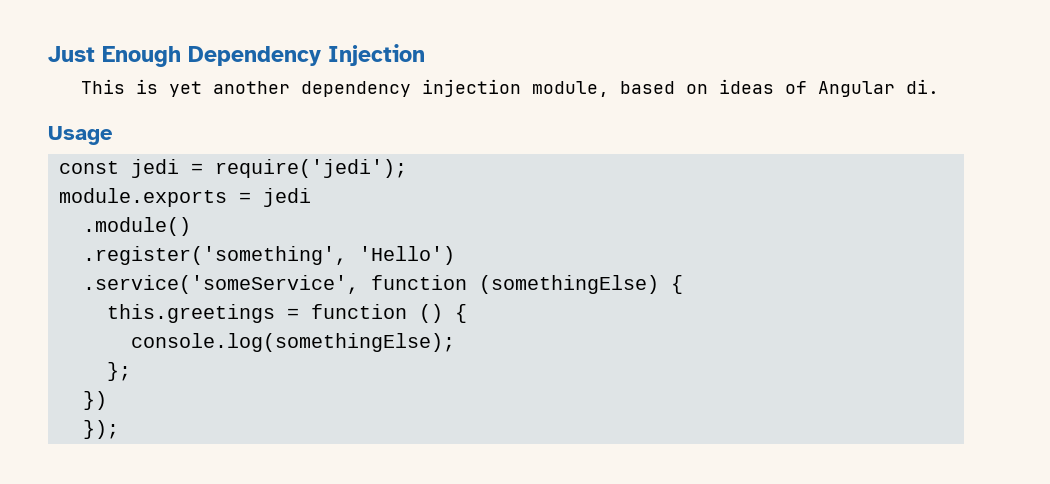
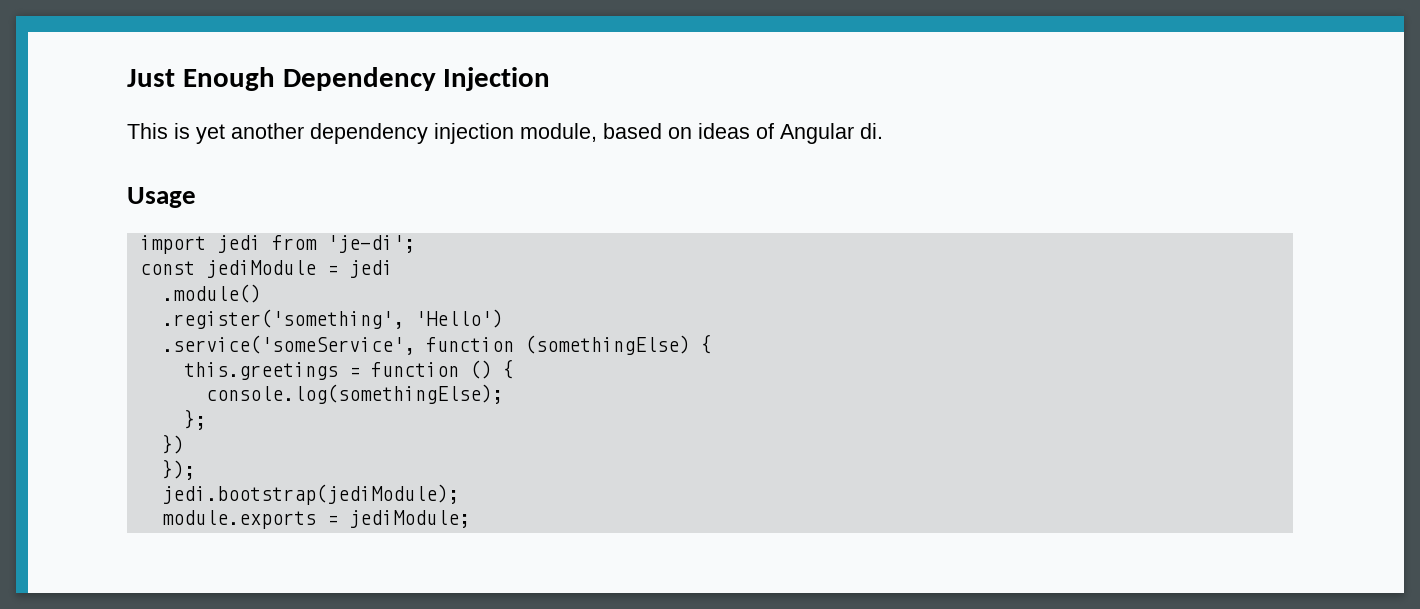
- const jedi = require('jedi');
- module.exports = jedi
+ import jedi from 'je-di';
+ const jediModule = jedi
+ jedi.bootstrap(jediModule);
+ module.exports = jediModule;

